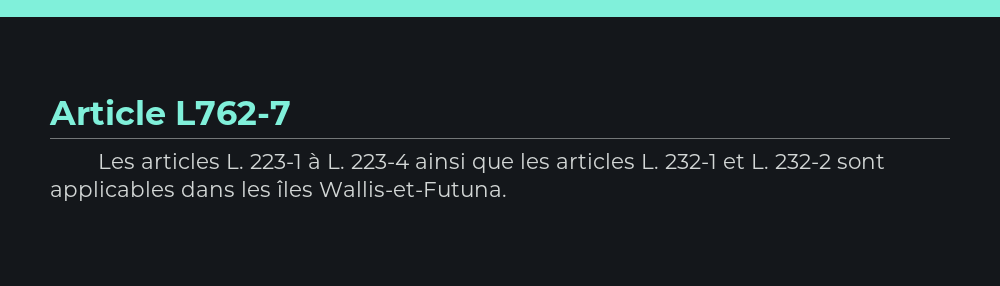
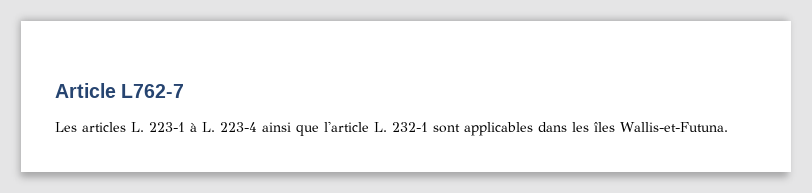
- Les articles L. 223-1 à L. 223-4 ainsi que les articles L. 232-1 et L. 232-2 sont applicables dans les îles Wallis-et-Futuna.
+ Les articles L. 223-1 à L. 223-4 ainsi que l'article L. 232-1 sont applicables dans les îles Wallis-et-Futuna.

